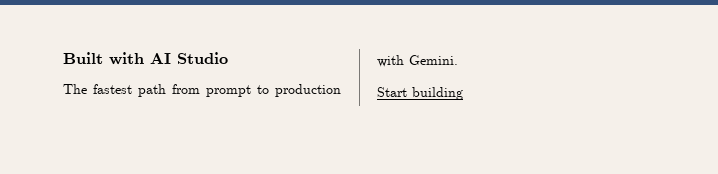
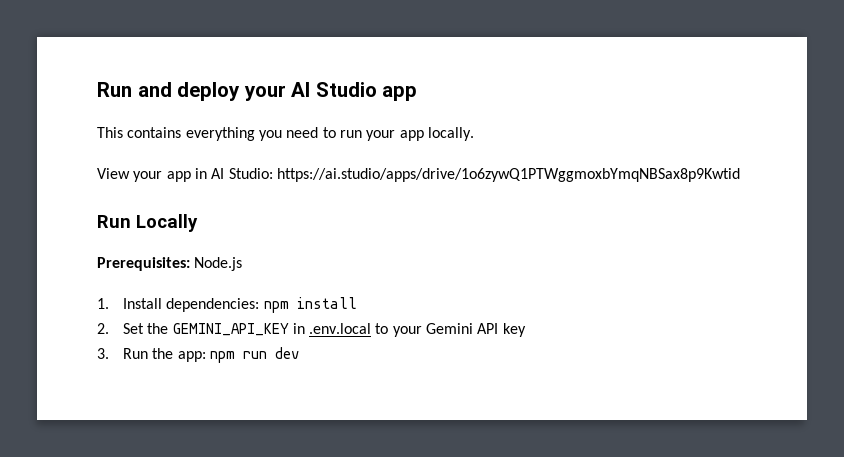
- Built with AI Studio
- The fastest path from prompt to production with Gemini.
- Start building
+ Run and deploy your AI Studio app
+ This contains everything you need to run your app locally.
+ View your app in AI Studio: https://ai.studio/apps/drive/1o6zywQ1PTWggmoxbYmqNBSax8p9Kwtid
+ Run Locally
+ Prerequisites: Node.js
+ 1. Install dependencies: npm install
+ 2. Set the GEMINI_API_KEY in .env.local to your Gemini API key
+ 3. Run the app: npm run dev

